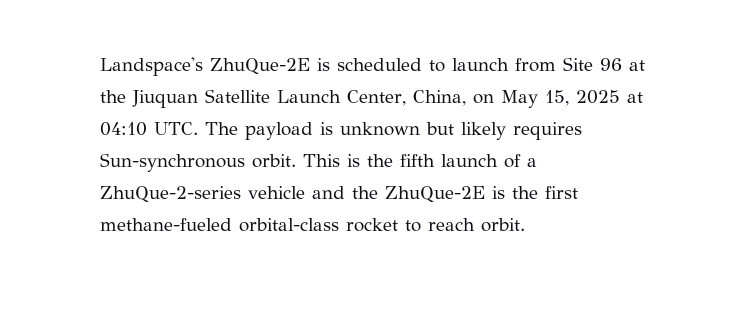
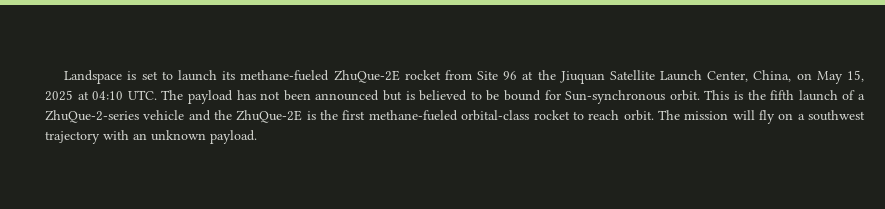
- Landspace's ZhuQue-2E is scheduled to launch from Site 96 at the Jiuquan Satellite Launch Center, China, on May 15, 2025 at 04:10 UTC. The payload is unknown but likely requires Sun-synchronous orbit.
+ Landspace is set to launch its methane-fueled ZhuQue-2E rocket from Site 96 at the Jiuquan Satellite Launch Center, China, on May 15, 2025 at 04:10 UTC. The payload has not been announced but is believed to be bound for Sun-synchronous orbit.
+ The mission will fly on a southwest trajectory with an unknown payload.

